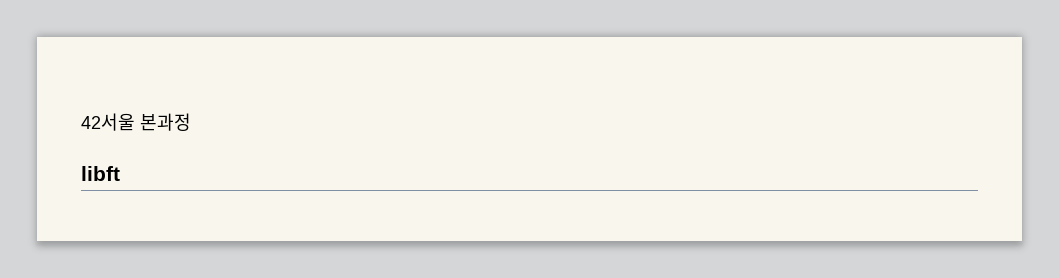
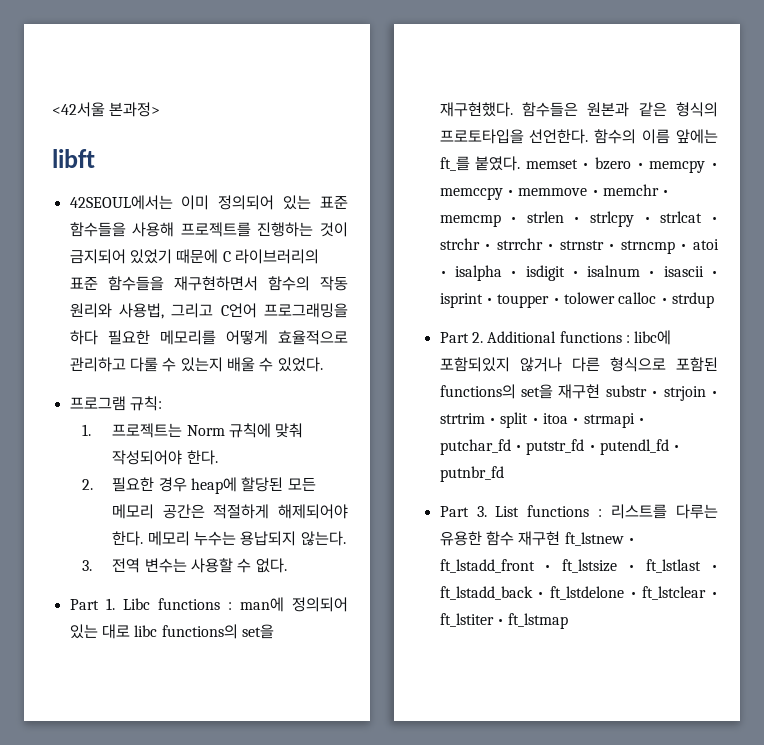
- 42서울 본과정
+ <42서울 본과정>
+ 42SEOUL에서는 이미 정의되어 있는 표준 함수들을 사용해 프로젝트를 진행하는 것이 금지되어 있었기 때문에 C 라이브러리의 표준 함수들을 재구현하면서 함수의 작동 원리와 사용법, 그리고 C언어 프로그래밍을 하다 필요한 메모리를 어떻게 효율적으로 관리하고 다룰 수 있는지 배울 수 있었다.
+ 프로그램 규칙:
+ 1. 프로젝트는 Norm 규칙에 맞춰 작성되어야 한다.
+ 2. 필요한 경우 heap에 할당된 모든 메모리 공간은 적절하게 해제되어야 한다. 메모리 누수는 용납되지 않는다.
+ 3. 전역 변수는 사용할 수 없다.
+ Part 1. Libc functions : man에 정의되어 있는 대로 libc functions의 set을 재구현했다. 함수들은 원본과 같은 형식의 프로토타입을 선언한다. 함수의 이름 앞에는 ft_를 붙였다. memset • bzero • memcpy • memccpy • memmove • memchr • memcmp • strlen • strlcpy • strlcat • strchr • strrchr • strnstr • strncmp • atoi • isalpha • isdigit • isalnum • isascii • isprint • toupper • tolower calloc • strdup
+ Part 2. Additional functions : libc에 포함되있지 않거나 다른 형식으로 포함된 functions의 set을 재구현 substr • strjoin • strtrim • split • itoa • strmapi • putchar_fd • putstr_fd • putendl_fd • putnbr_fd
+ Part 3. List functions : 리스트를 다루는 유용한 함수 재구현 ft_lstnew • ft_lstadd_front • ft_lstsize • ft_lstlast • ft_lstadd_back • ft_lstdelone • ft_lstclear • ft_lstiter • ft_lstmap

